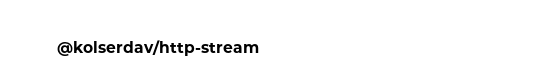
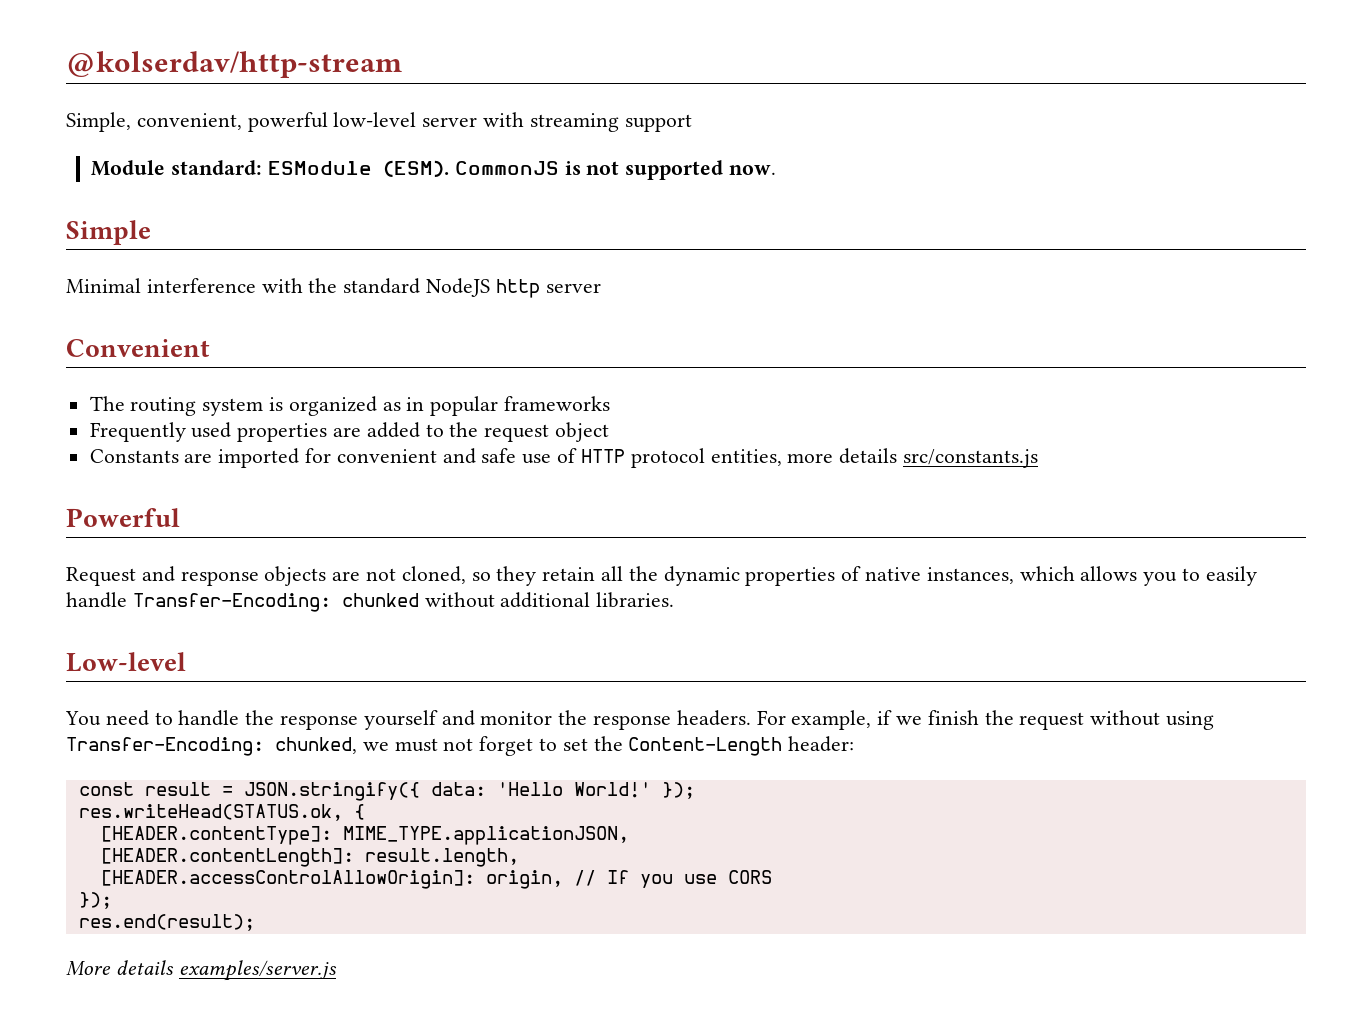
+ Simple, convenient, powerful low-level server with streaming support
+ Module standard: ESModule (ESM). CommonJS is not supported now.
+ Simple
+ Minimal interference with the standard NodeJS http server
+ Convenient
+ The routing system is organized as in popular frameworks
+ Frequently used properties are added to the request object
+ Constants are imported for convenient and safe use of HTTP protocol entities, more details src/constants.js
+ Powerful
+ Request and response objects are not cloned, so they retain all the dynamic properties of native instances, which allows you to easily handle Transfer-Encoding: chunked without additional libraries.
+ Low-level
+ You need to handle the response yourself and monitor the response headers. For example, if we finish the request without using Transfer-Encoding: chunked, we must not forget to set the Content-Length header:
+ const result = JSON.stringify({ data: 'Hello World!' });
+ res.writeHead(STATUS.ok, {
+ [HEADER.contentType]: MIME_TYPE.applicationJSON,
+ [HEADER.contentLength]: result.length,
+ [HEADER.accessControlAllowOrigin]: origin, // If you use CORS
+ });
+ res.end(result);
+ More details examples/server.js

